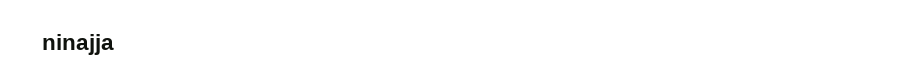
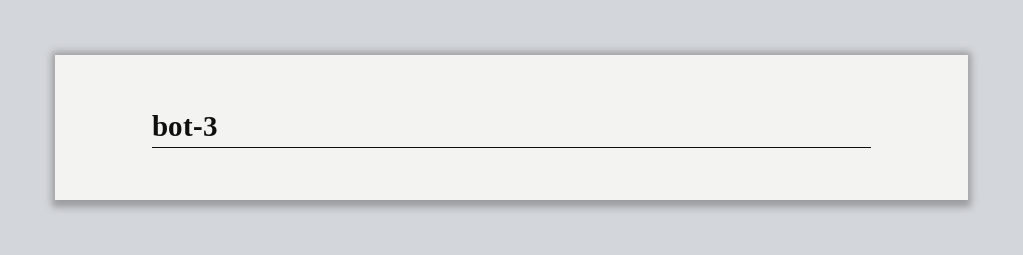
- ninajja
+ bot-3

